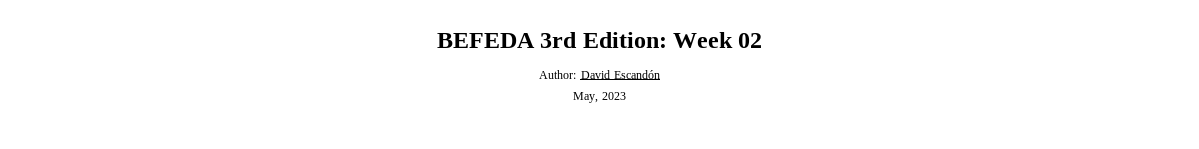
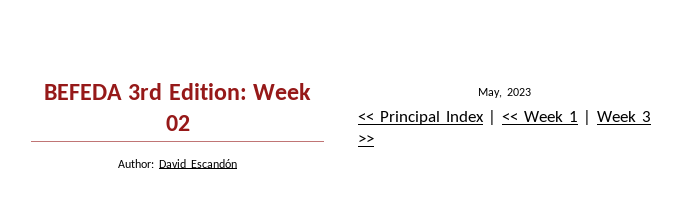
+ << Principal Index | << Week 1 | Week 3 >>

